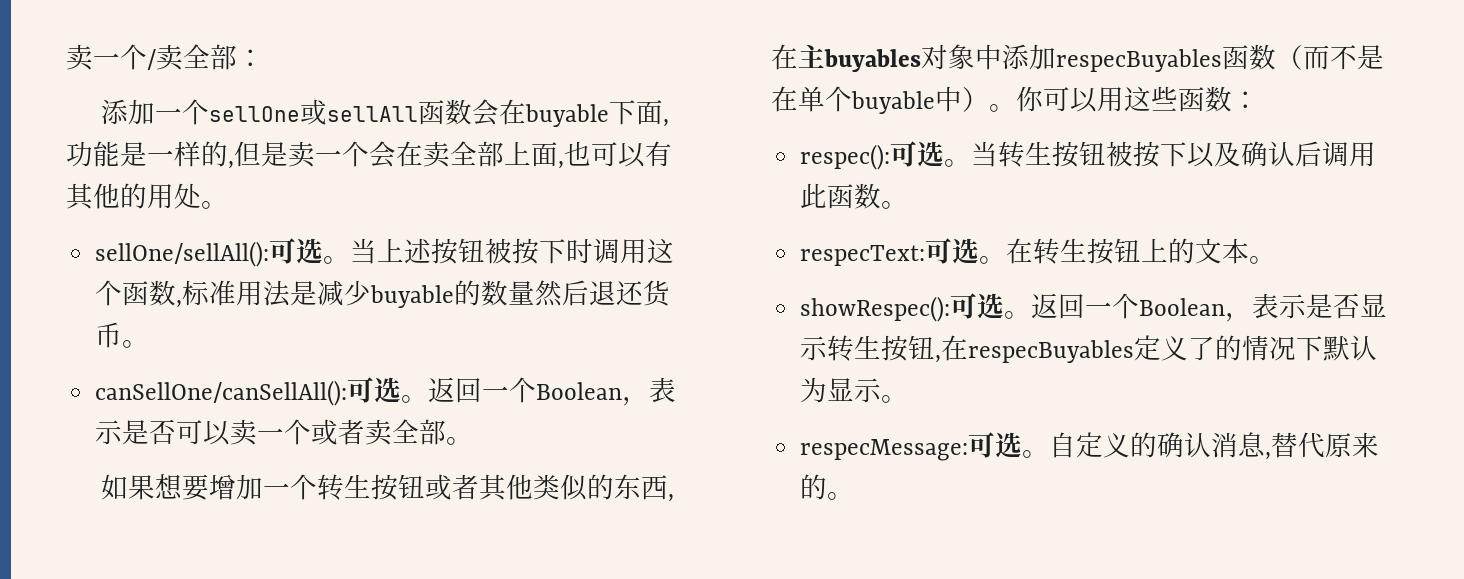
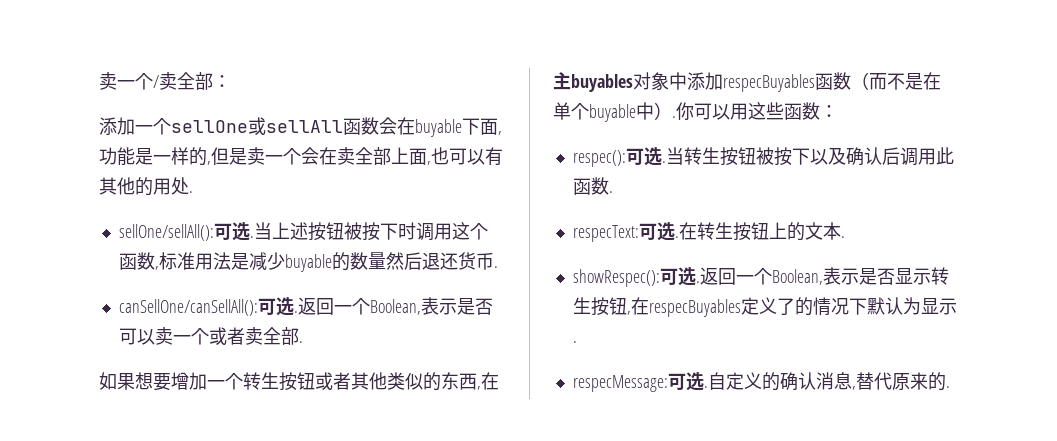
- 添加一个sellOne或sellAll函数会在buyable下面,功能是一样的,但是卖一个会在卖全部上面,也可以有其他的用处。
+ 添加一个sellOne或sellAll函数会在buyable下面,功能是一样的,但是卖一个会在卖全部上面,也可以有其他的用处.
- sellOne/sellAll():可选。
+ sellOne/sellAll():可选.
- 当上述按钮被按下时调用这个函数,标准用法是减少buyable的数量然后退还货币。
+ 当上述按钮被按下时调用这个函数,标准用法是减少buyable的数量然后退还货币.
- canSellOne/canSellAll():可选。返回一个Boolean，表示是否可以卖一个或者卖全部。
+ canSellOne/canSellAll():可选.返回一个Boolean,表示是否可以卖一个或者卖全部.
- 如果想要增加一个转生按钮或者其他类似的东西,在主buyables对象中添加respecBuyables函数（而不是在单个buyable中）。
+ 如果想要增加一个转生按钮或者其他类似的东西,在主buyables对象中添加respecBuyables函数（而不是在单个buyable中）.
- respec():可选。
+ respec():可选.
- 当转生按钮被按下以及确认后调用此函数。
+ 当转生按钮被按下以及确认后调用此函数.
- respecText:可选。
+ respecText:可选.
- 在转生按钮上的文本。
+ 在转生按钮上的文本.
- showRespec():可选。返回一个Boolean，表示是否显示转生按钮,在respecBuyables定义了的情况下默认为显示。
+ showRespec():可选.返回一个Boolean,表示是否显示转生按钮,在respecBuyables定义了的情况下默认为显示.
- respecMessage:可选。
+ respecMessage:可选.
- 自定义的确认消息,替代原来的。
+ 自定义的确认消息,替代原来的.

